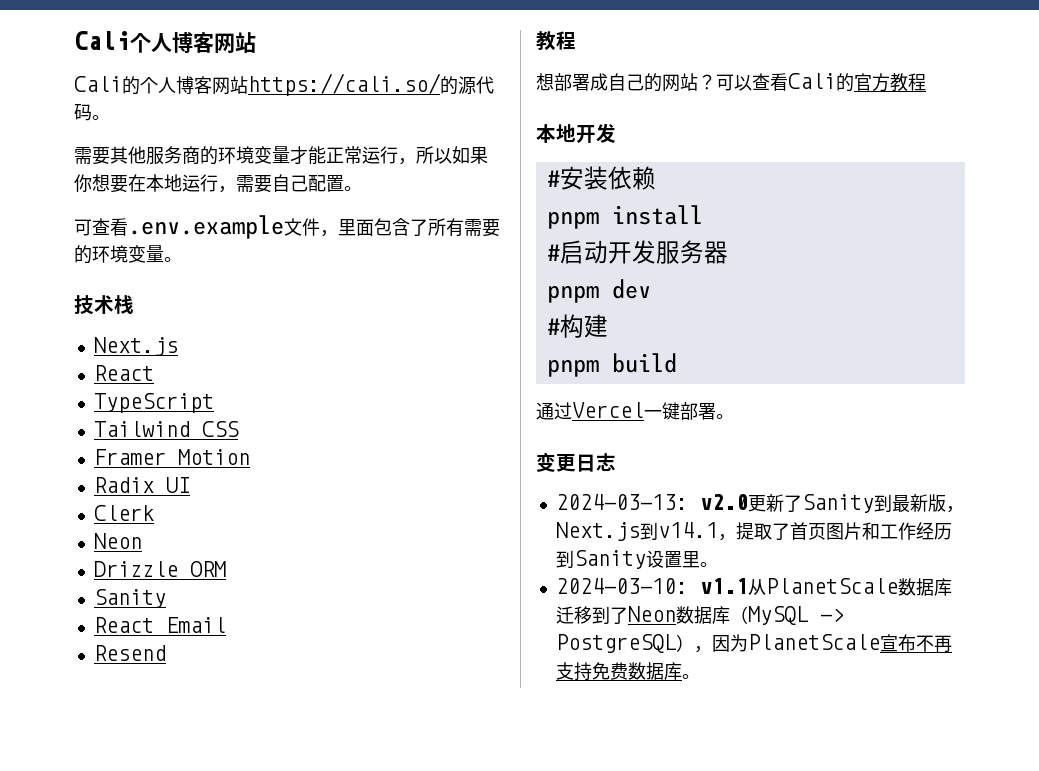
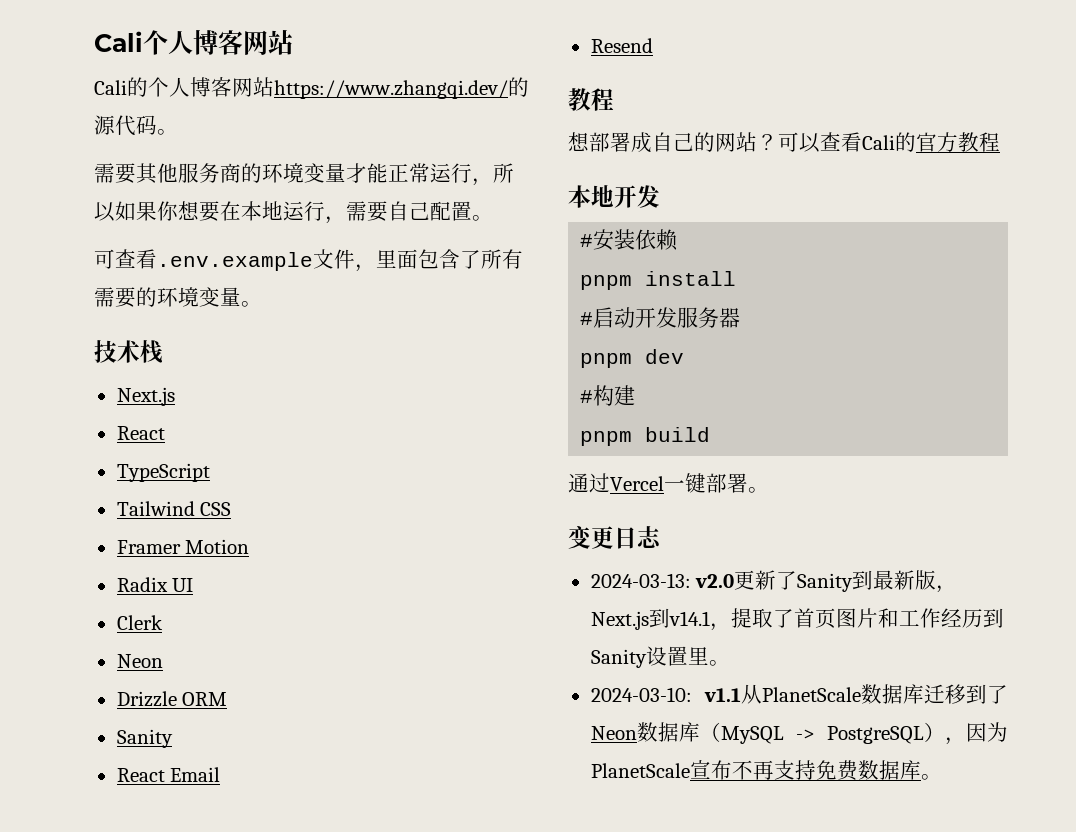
- Cali的个人博客网站https://cali.so/的源代码。
+ Cali的个人博客网站https://www.zhangqi.dev/的源代码。

